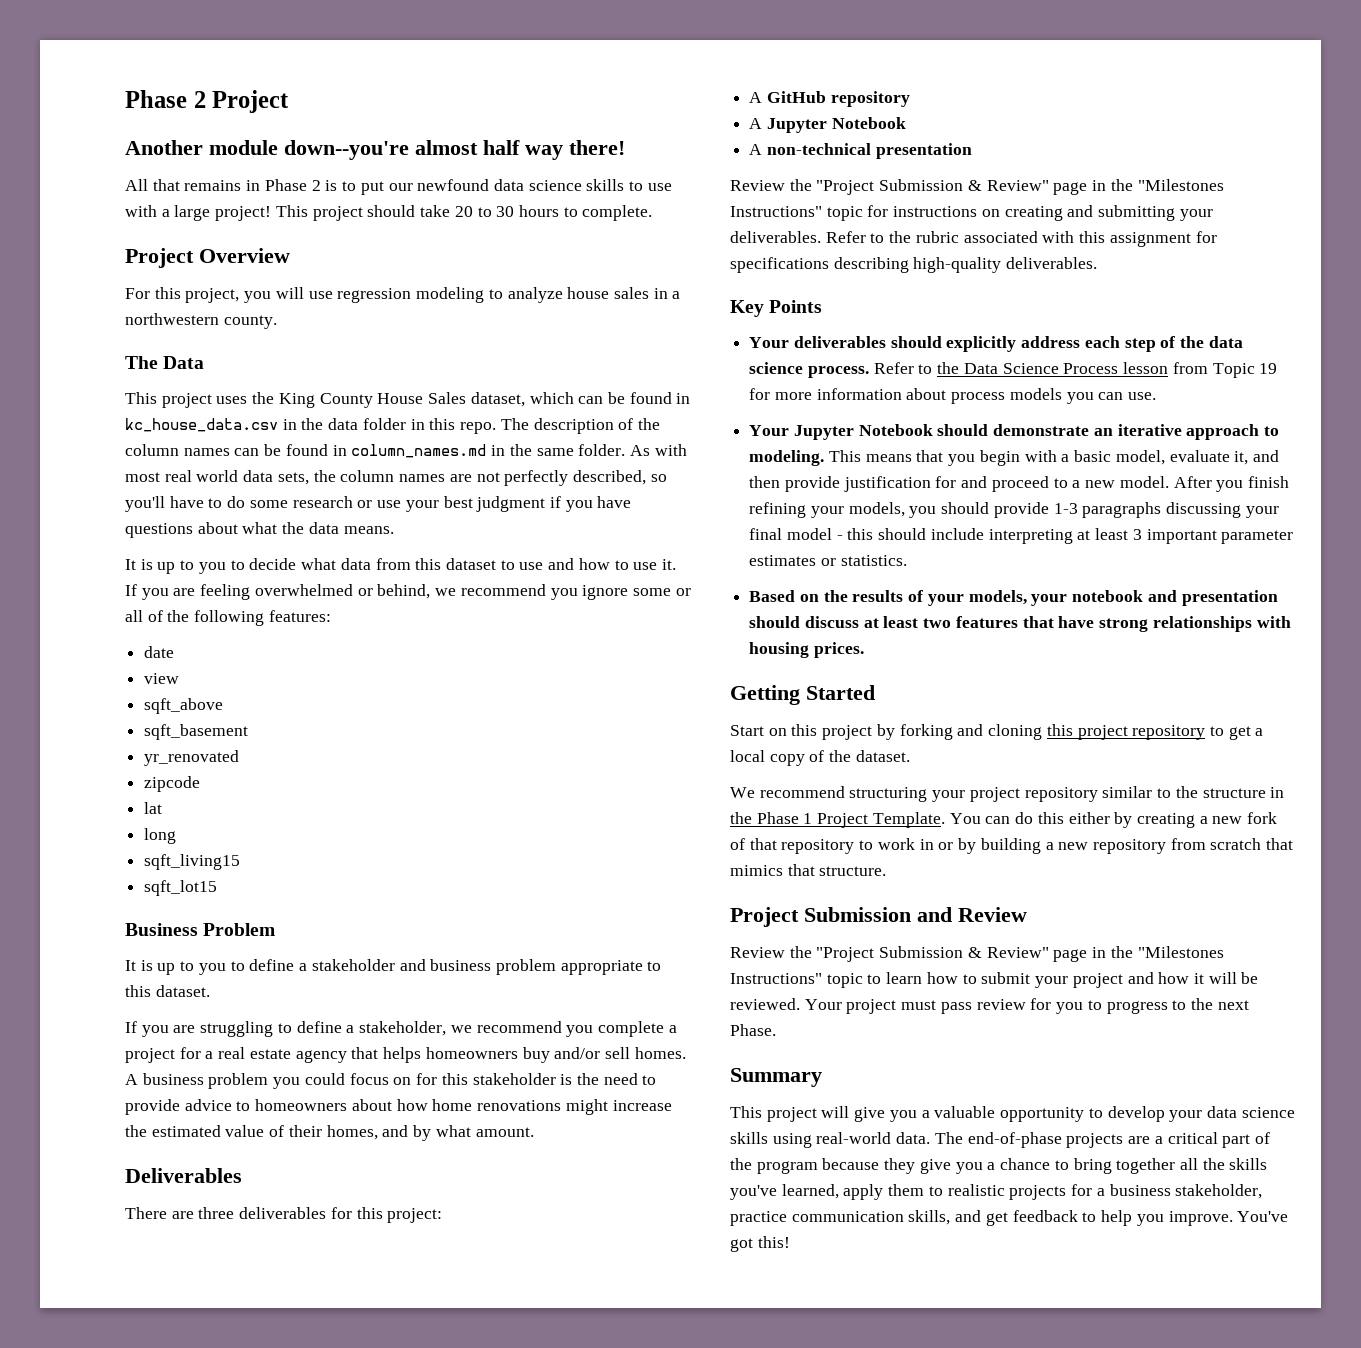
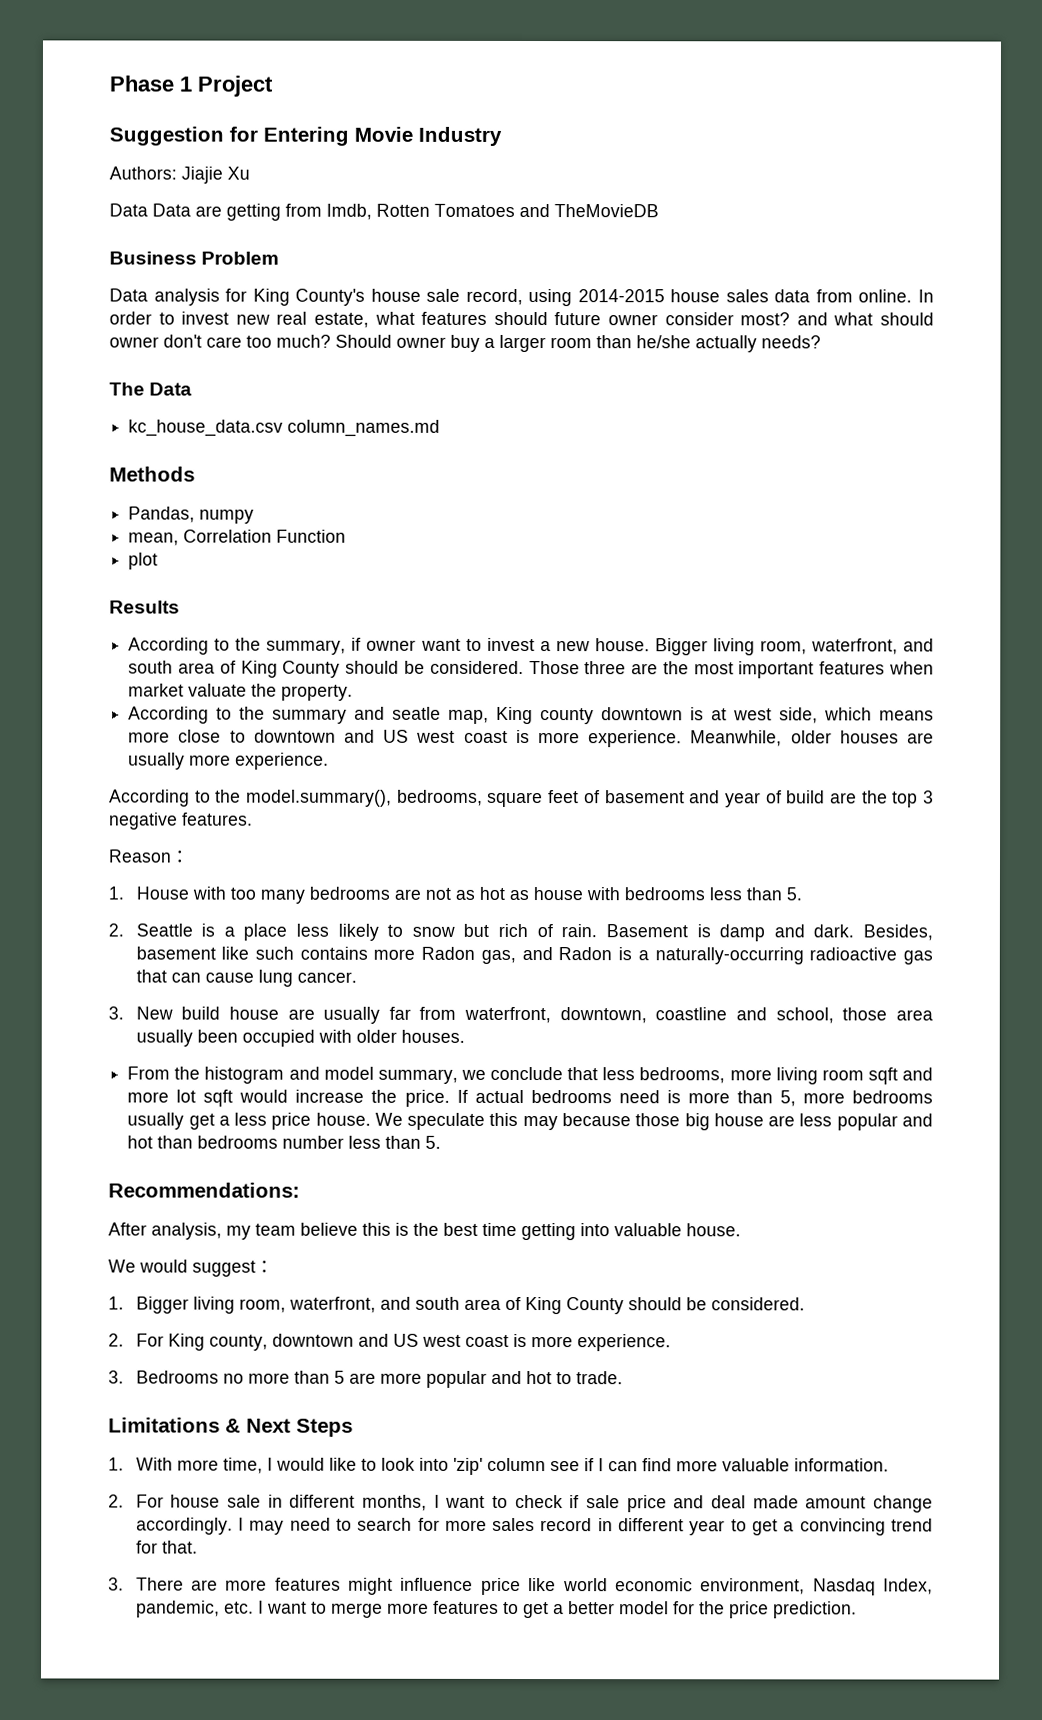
- Phase 2 Project
+ Phase 1 Project
- Another module down--you're almost half way there!
- All that remains in Phase 2 is to put our newfound data science skills to use with a large project! This project should take 20 to 30 hours to complete.
- Project Overview
- For this project, you will use regression modeling to analyze house sales in a northwestern county.
+ Suggestion for Entering Movie Industry
+ Authors: Jiajie Xu
+ Data Data are getting from Imdb, Rotten Tomatoes and TheMovieDB
+ Business Problem
+ Data analysis for King County's house sale record, using 2014-2015 house sales data from online. In order to invest new real estate, what features should future owner consider most? and what should owner don't care too much? Should owner buy a larger room than he/she actually needs?
  The Data
- This project uses the King County House Sales dataset, which can be found in kc_house_data.csv in the data folder in this repo. The description of the column names can be found in column_names.md in the same folder. As with most real world data sets, the column names are not perfectly described, so you'll have to do some research or use your best judgment if you have questions about what the data means.
- It is up to you to decide what data from this dataset to use and how to use it. If you are feeling overwhelmed or behind, we recommend you ignore some or all of the following features:
- date
- view
- sqft_above
- sqft_basement
- yr_renovated
- zipcode
- lat
- long
- sqft_living15
- sqft_lot15
- Business Problem
- It is up to you to define a stakeholder and business problem appropriate to this dataset.
- If you are struggling to define a stakeholder, we recommend you complete a project for a real estate agency that helps homeowners buy and/or sell homes. A business problem you could focus on for this stakeholder is the need to provide advice to homeowners about how home renovations might increase the estimated value of their homes, and by what amount.
- Deliverables
- There are three deliverables for this project:
- A GitHub repository
- A Jupyter Notebook
- A non-technical presentation
- Review the "Project Submission & Review" page in the "Milestones Instructions" topic for instructions on creating and submitting your deliverables. Refer to the rubric associated with this assignment for specifications describing high-quality deliverables.
- Key Points
- Your deliverables should explicitly address each step of the data science process. Refer to the Data Science Process lesson from Topic 19 for more information about process models you can use.
- Your Jupyter Notebook should demonstrate an iterative approach to modeling. This means that you begin with a basic model, evaluate it, and then provide justification for and proceed to a new model. After you finish refining your models, you should provide 1-3 paragraphs discussing your final model - this should include interpreting at least 3 important parameter estimates or statistics.
- Based on the results of your models, your notebook and presentation should discuss at least two features that have strong relationships with housing prices.
- Getting Started
- Start on this project by forking and cloning this project repository to get a local copy of the dataset.
- We recommend structuring your project repository similar to the structure in the Phase 1 Project Template. You can do this either by creating a new fork of that repository to work in or by building a new repository from scratch that mimics that structure.
- Project Submission and Review
- Review the "Project Submission & Review" page in the "Milestones Instructions" topic to learn how to submit your project and how it will be reviewed. Your project must pass review for you to progress to the next Phase.
- Summary
- This project will give you a valuable opportunity to develop your data science skills using real-world data. The end-of-phase projects are a critical part of the program because they give you a chance to bring together all the skills you've learned, apply them to realistic projects for a business stakeholder, practice communication skills, and get feedback to help you improve. You've got this!
+ kc_house_data.csv column_names.md
+ Methods
+ Pandas, numpy
+ mean, Correlation Function
+ plot
+ Results
+ According to the summary, if owner want to invest a new house. Bigger living room, waterfront, and south area of King County should be considered. Those three are the most important features when market valuate the property.
+ According to the summary and seatle map, King county downtown is at west side, which means more close to downtown and US west coast is more experience. Meanwhile, older houses are usually more experience.
+ According to the model.summary(), bedrooms, square feet of basement and year of build are the top 3 negative features.
+ Reason：
+ 1. House with too many bedrooms are not as hot as house with bedrooms less than 5.
+ 2. Seattle is a place less likely to snow but rich of rain. Basement is damp and dark. Besides, basement like such contains more Radon gas, and Radon is a naturally-occurring radioactive gas that can cause lung cancer.
+ 3. New build house are usually far from waterfront, downtown, coastline and school, those area usually been occupied with older houses.
+ From the histogram and model summary, we conclude that less bedrooms, more living room sqft and more lot sqft would increase the price. If actual bedrooms need is more than 5, more bedrooms usually get a less price house. We speculate this may because those big house are less popular and hot than bedrooms number less than 5.
+ Recommendations:
+ After analysis, my team believe this is the best time getting into valuable house.
+ We would suggest：
+ 1. Bigger living room, waterfront, and south area of King County should be considered.
+ 2. For King county, downtown and US west coast is more experience.
+ 3. Bedrooms no more than 5 are more popular and hot to trade.
+ Limitations & Next Steps
+ 1. With more time, I would like to look into 'zip' column see if I can find more valuable information.
+ 2. For house sale in different months, I want to check if sale price and deal made amount change accordingly. I may need to search for more sales record in different year to get a convincing trend for that.
+ 3. There are more features might influence price like world economic environment, Nasdaq Index, pandemic, etc. I want to merge more features to get a better model for the price prediction.

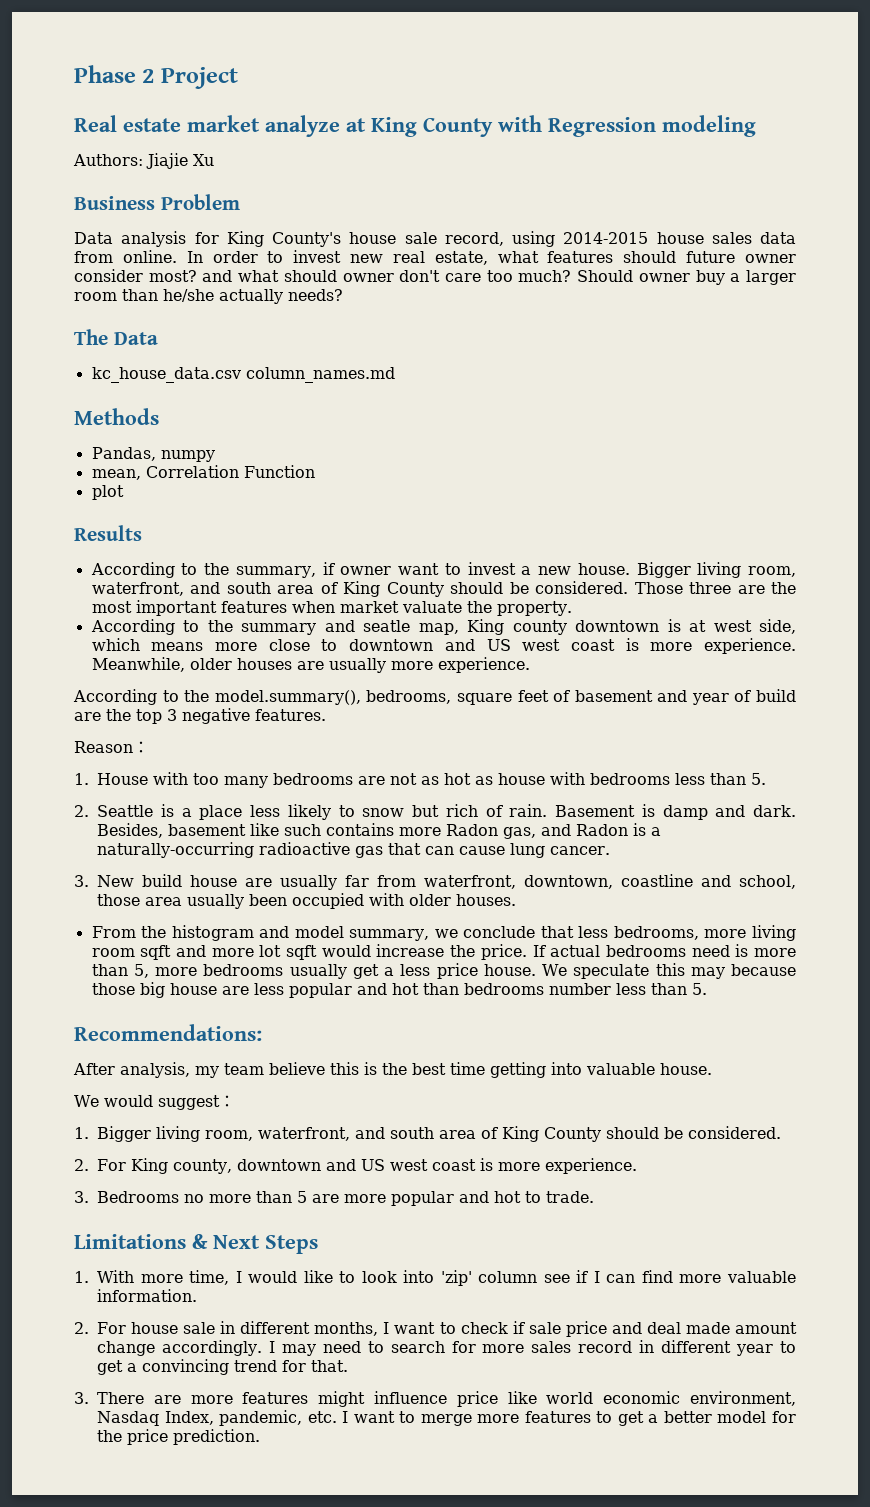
- Phase 1 Project
+ Phase 2 Project
- Suggestion for Entering Movie Industry
+ Real estate market analyze at King County with Regression modeling
  Authors: Jiajie Xu
- Data Data are getting from Imdb, Rotten Tomatoes and TheMovieDB

